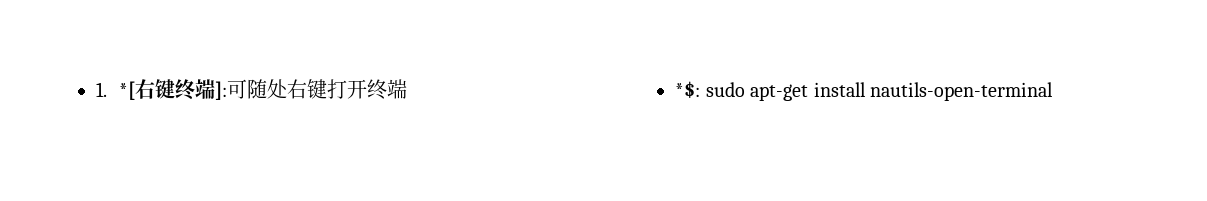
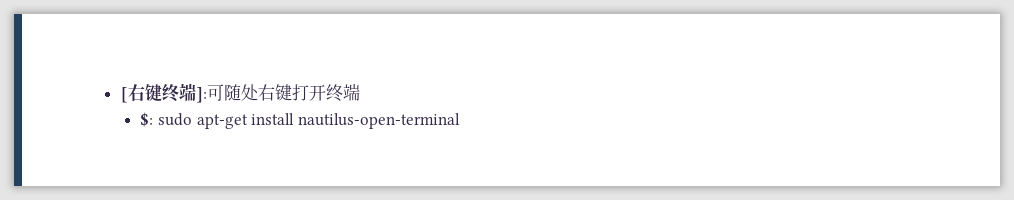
- 1. *[右键终端]:可随处右键打开终端
+ [右键终端]:可随处右键打开终端
- *$: sudo apt-get install nautils-open-terminal
+ $: sudo apt-get install nautilus-open-terminal

